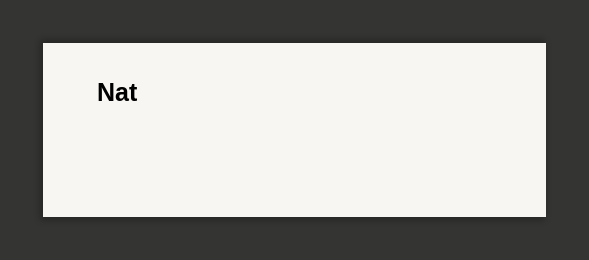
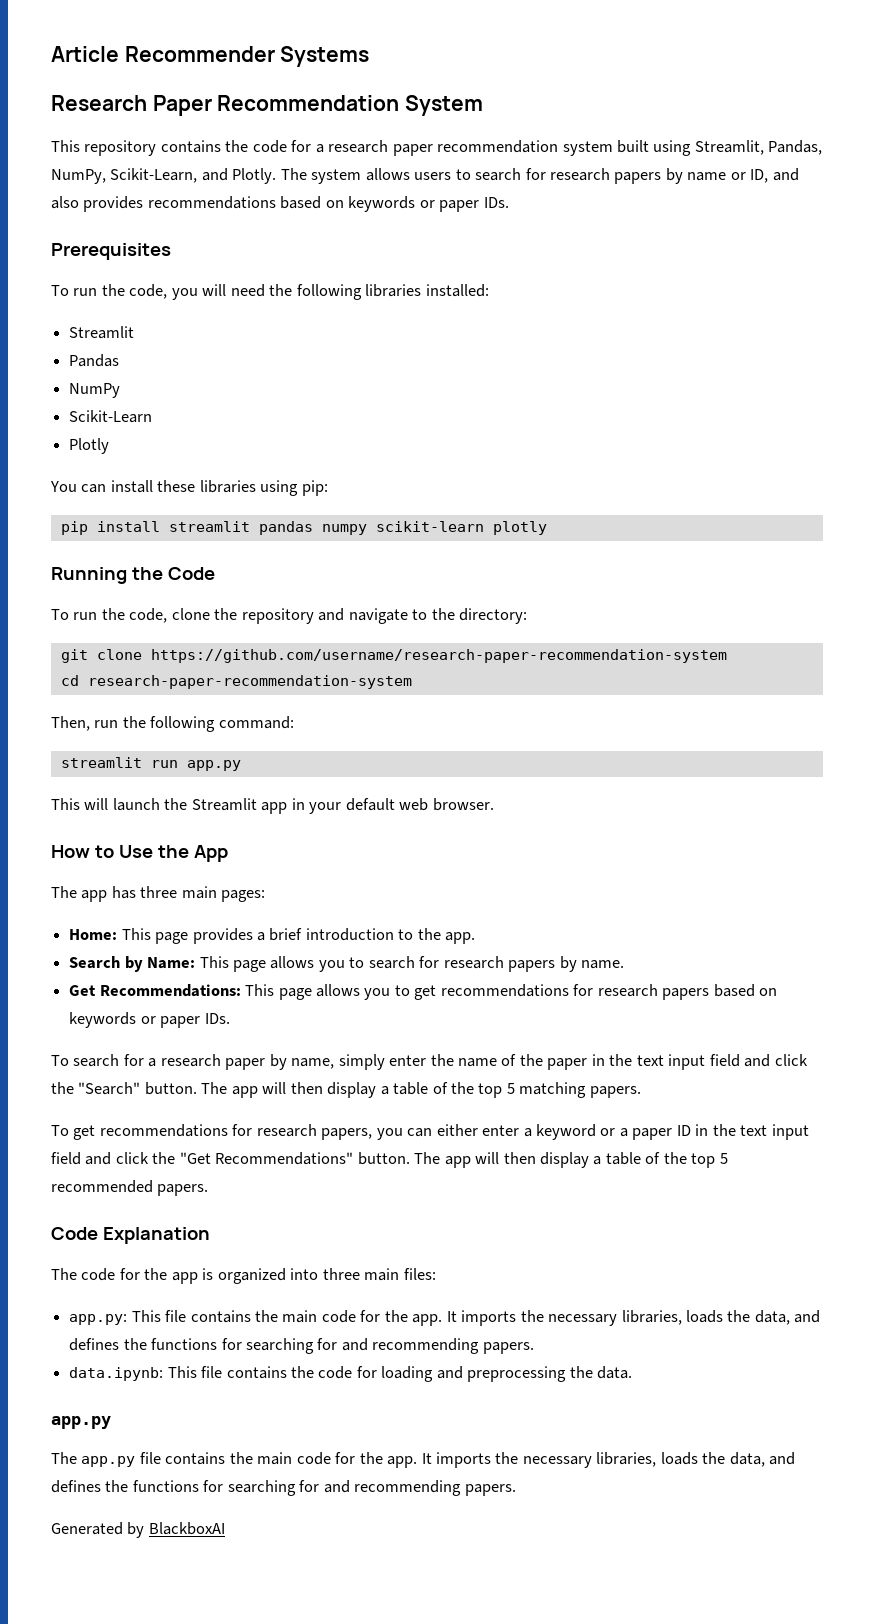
- Nat
+ Article Recommender Systems
+ Research Paper Recommendation System
+ This repository contains the code for a research paper recommendation system built using Streamlit, Pandas, NumPy, Scikit-Learn, and Plotly. The system allows users to search for research papers by name or ID, and also provides recommendations based on keywords or paper IDs.
+ Prerequisites
+ To run the code, you will need the following libraries installed:
+ Streamlit
+ Pandas
+ NumPy
+ Scikit-Learn
+ Plotly
+ You can install these libraries using pip:
+ pip install streamlit pandas numpy scikit-learn plotly
+ Running the Code
+ To run the code, clone the repository and navigate to the directory:
+ git clone https://github.com/username/research-paper-recommendation-system
+ cd research-paper-recommendation-system
+ Then, run the following command:
+ streamlit run app.py
+ This will launch the Streamlit app in your default web browser.
+ How to Use the App
+ The app has three main pages:
+ Home: This page provides a brief introduction to the app.
+ Search by Name: This page allows you to search for research papers by name.
+ Get Recommendations: This page allows you to get recommendations for research papers based on keywords or paper IDs.
+ To search for a research paper by name, simply enter the name of the paper in the text input field and click the "Search" button. The app will then display a table of the top 5 matching papers.
+ To get recommendations for research papers, you can either enter a keyword or a paper ID in the text input field and click the "Get Recommendations" button. The app will then display a table of the top 5 recommended papers.
+ Code Explanation
+ The code for the app is organized into three main files:
+ app.py: This file contains the main code for the app. It imports the necessary libraries, loads the data, and defines the functions for searching for and recommending papers.
+ data.ipynb: This file contains the code for loading and preprocessing the data.
+ app.py
+ The app.py file contains the main code for the app. It imports the necessary libraries, loads the data, and defines the functions for searching for and recommending papers.
+ Generated by BlackboxAI

